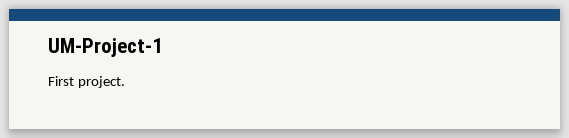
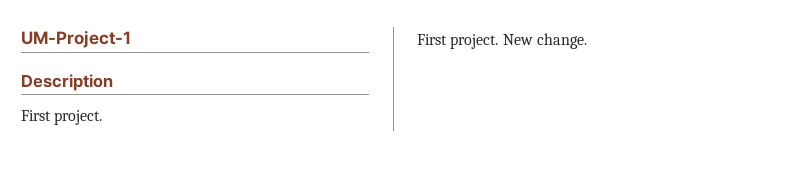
+ Description
  First project.
+ First project. New change.

